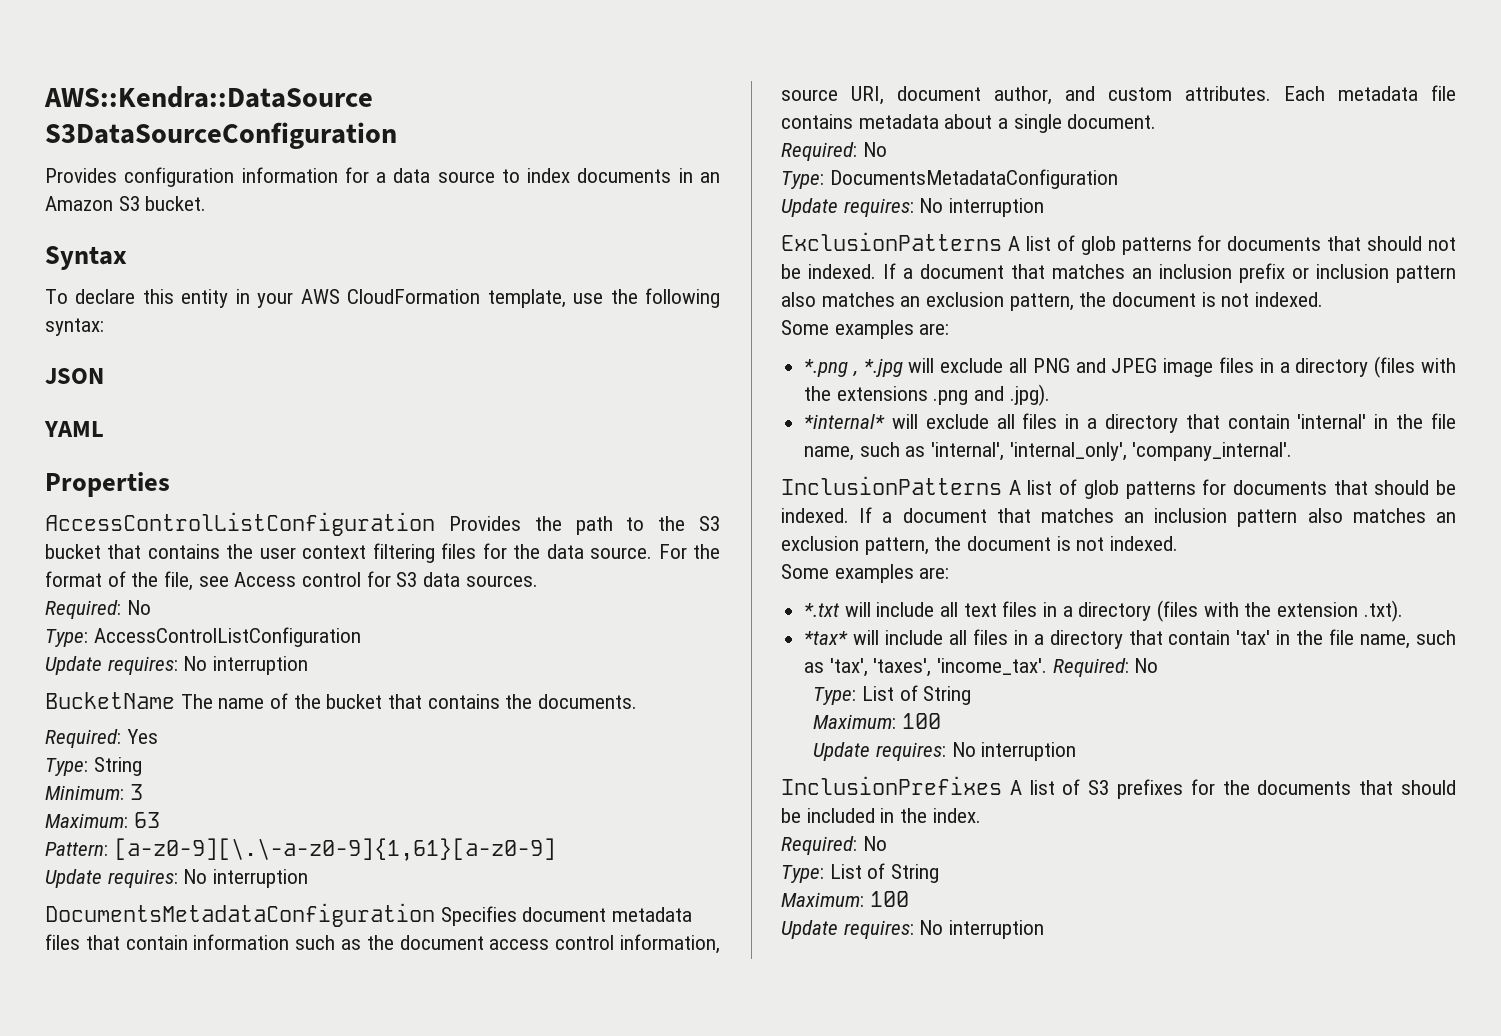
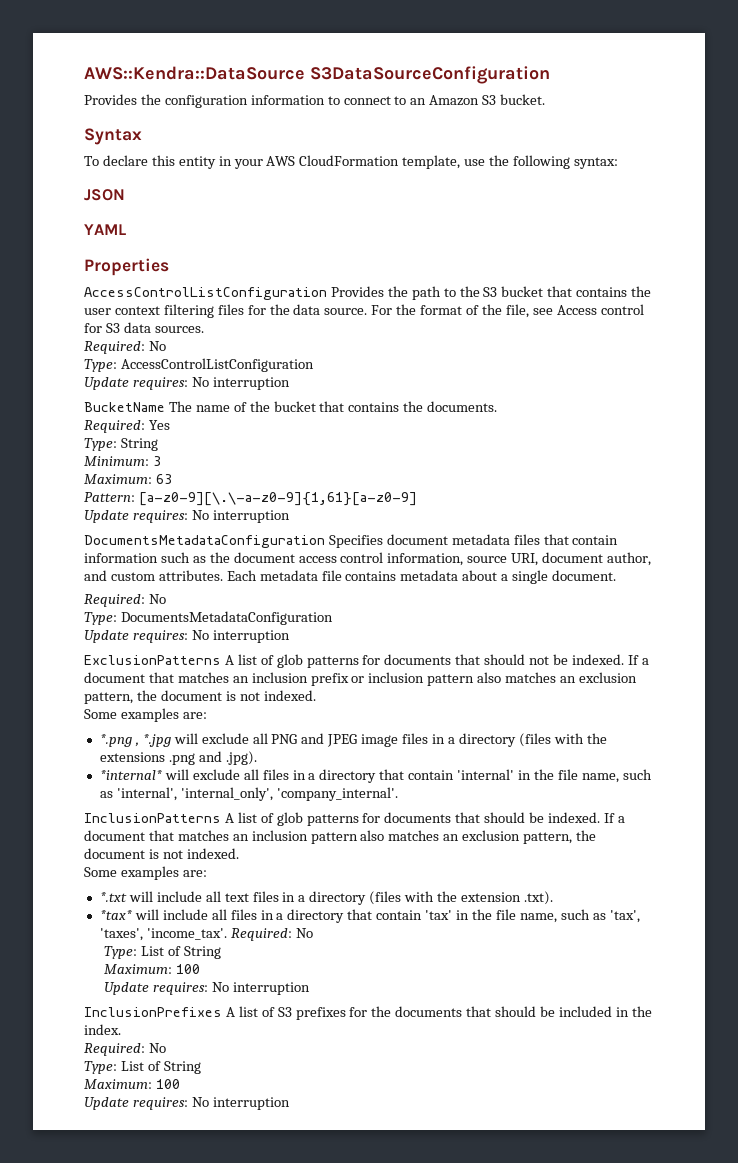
- Provides configuration information for a data source to index documents in an Amazon S3 bucket.
+ Provides the configuration information to connect to an Amazon S3 bucket.

